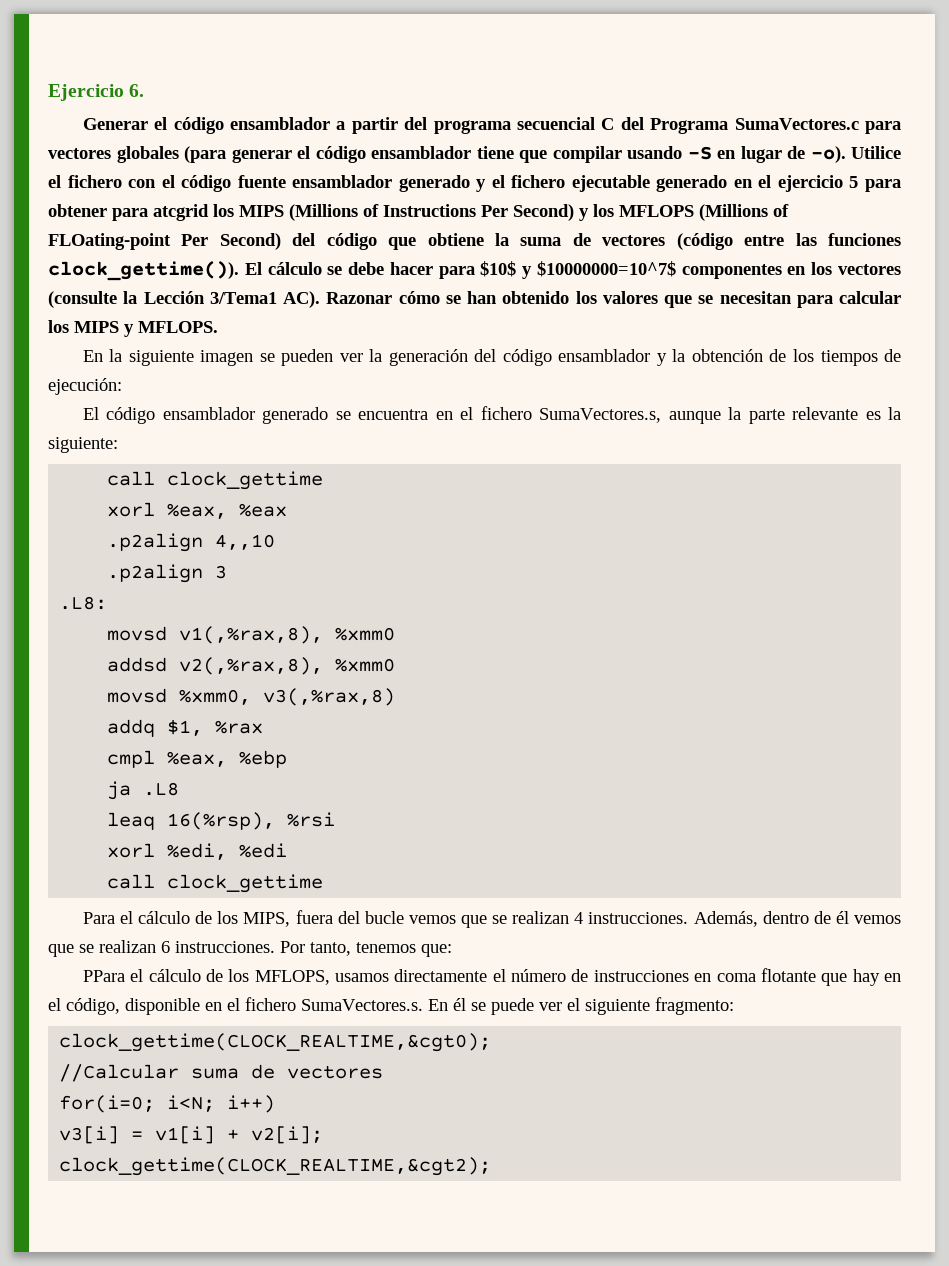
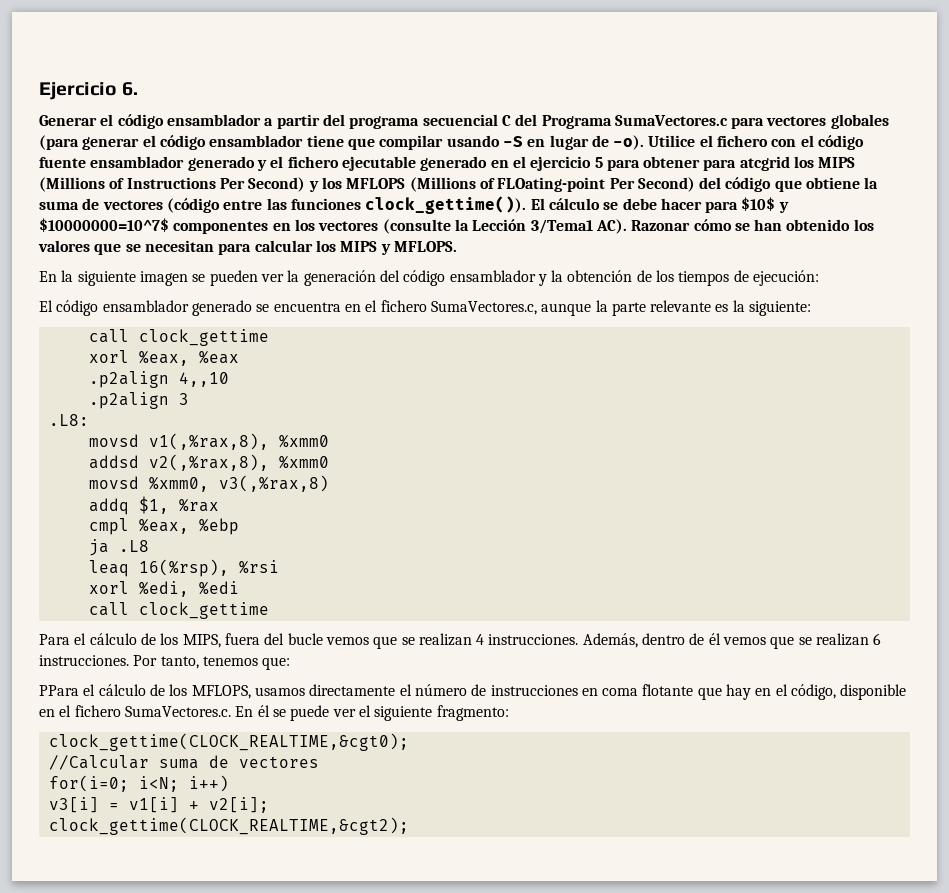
- El código ensamblador generado se encuentra en el fichero SumaVectores.s, aunque la parte relevante es la siguiente:
+ El código ensamblador generado se encuentra en el fichero SumaVectores.c, aunque la parte relevante es la siguiente:
- PPara el cálculo de los MFLOPS, usamos directamente el número de instrucciones en coma flotante que hay en el código, disponible en el fichero SumaVectores.s. En él se puede ver el siguiente fragmento:
+ PPara el cálculo de los MFLOPS, usamos directamente el número de instrucciones en coma flotante que hay en el código, disponible en el fichero SumaVectores.c. En él se puede ver el siguiente fragmento:

